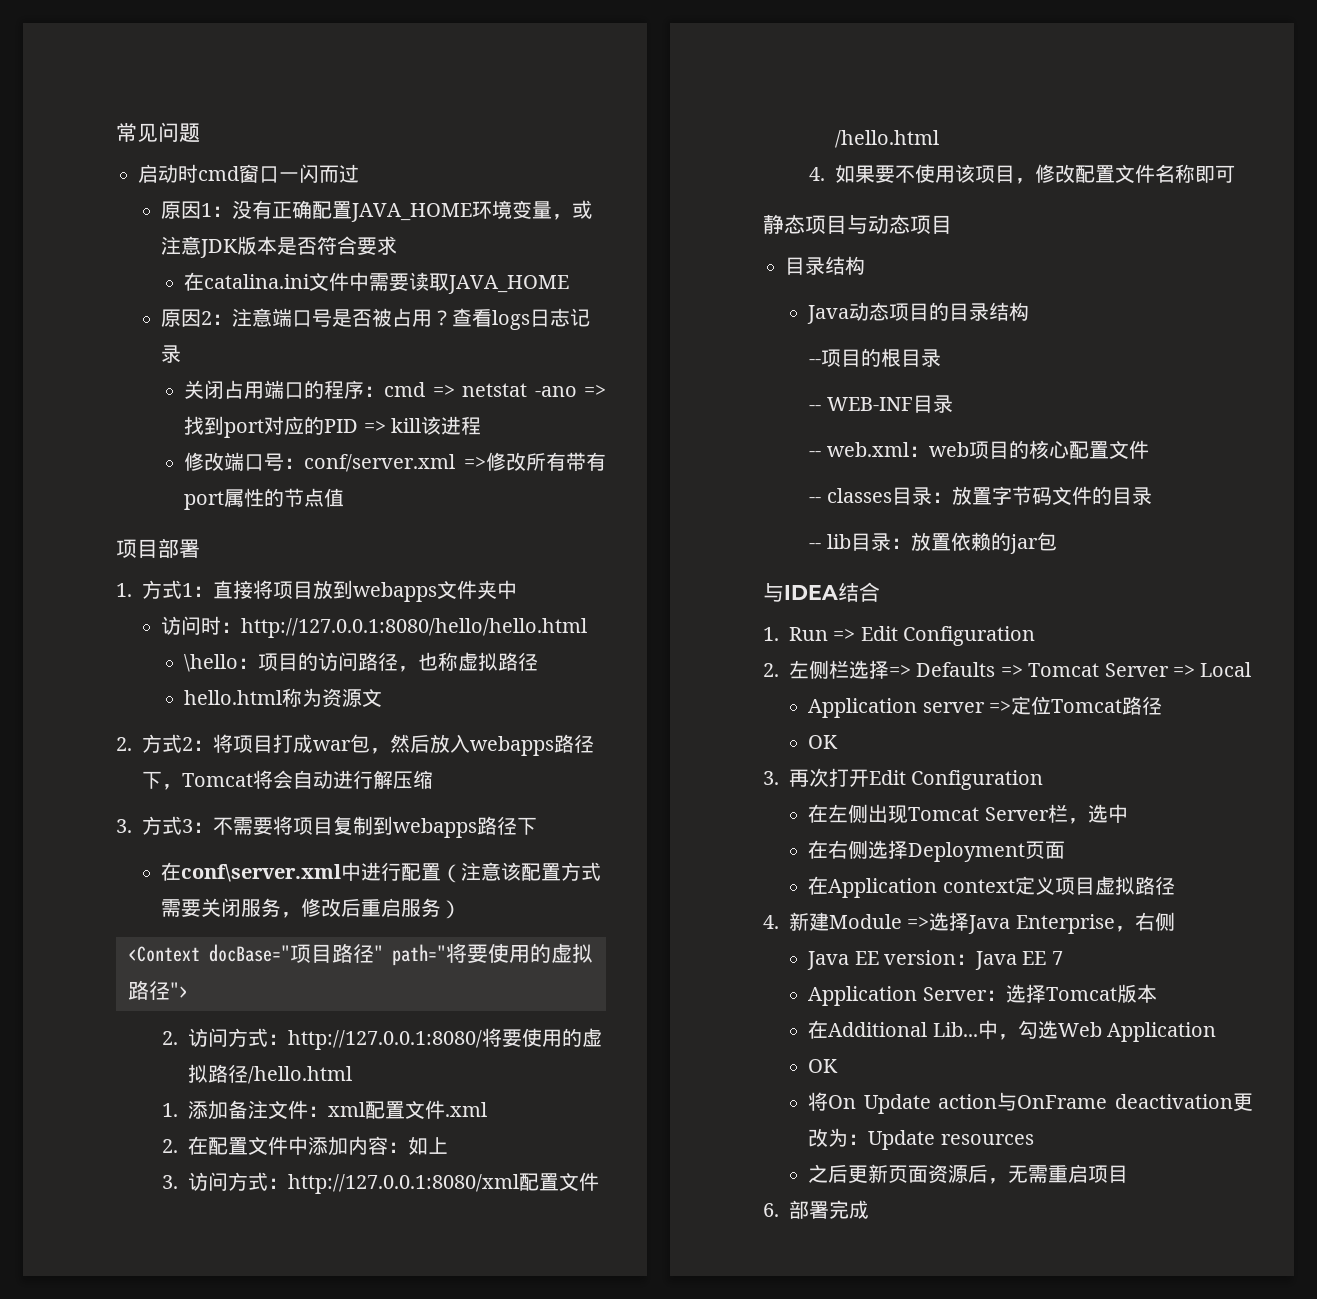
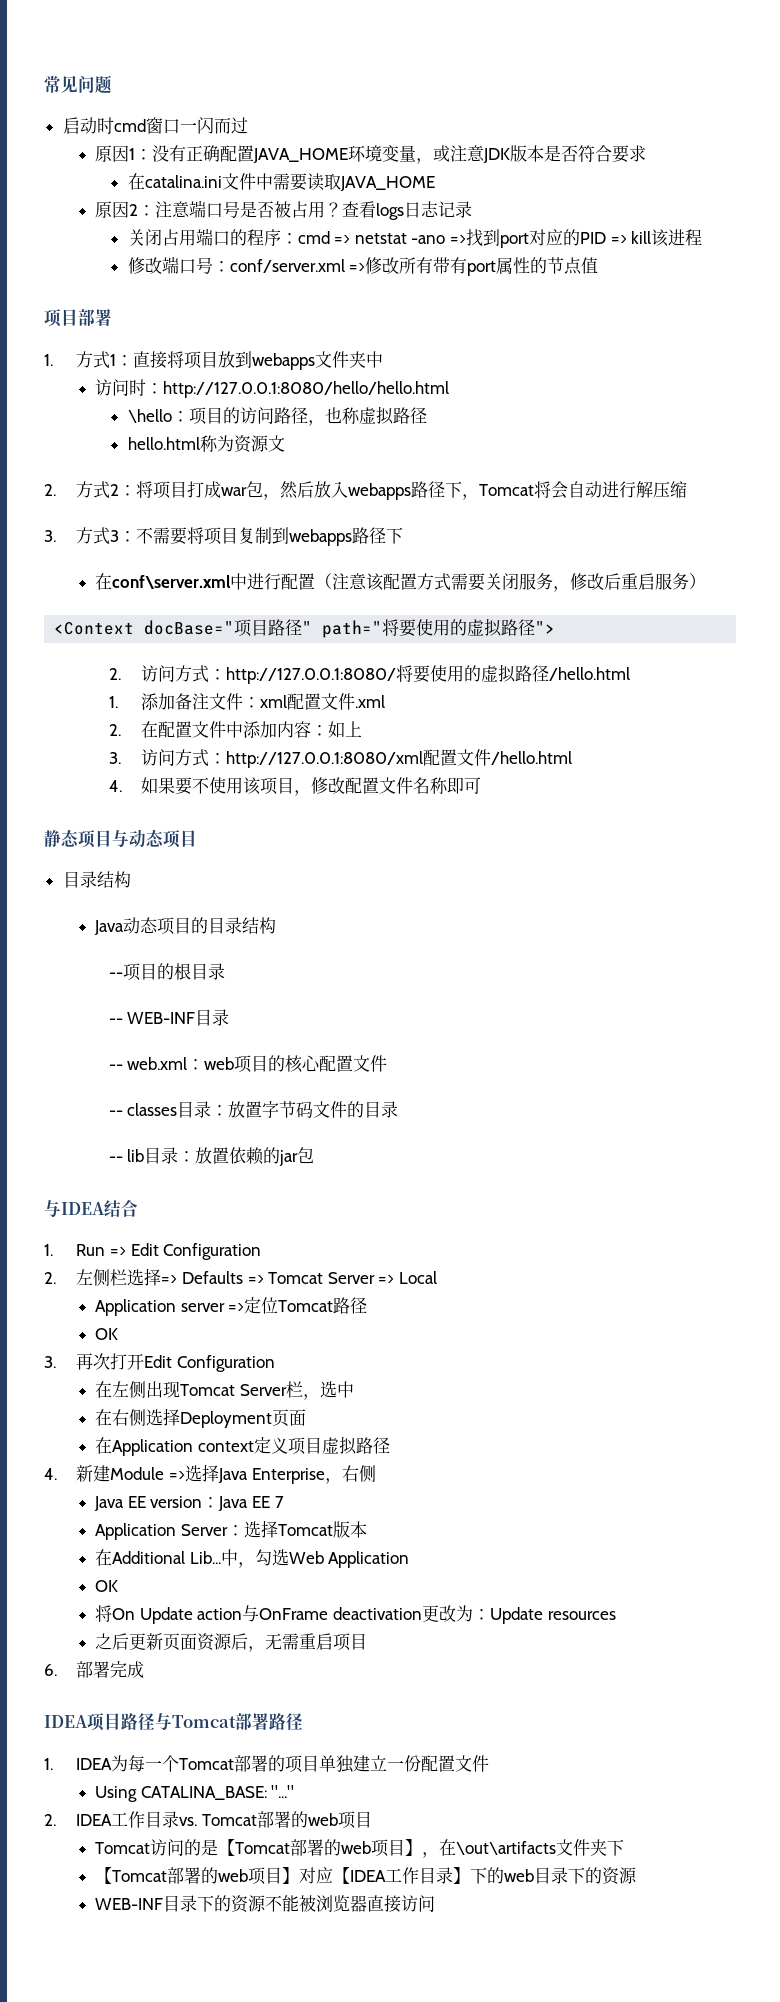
+ IDEA项目路径与Tomcat部署路径
+ 1. IDEA为每一个Tomcat部署的项目单独建立一份配置文件
+ Using CATALINA_BASE: "..."
+ 2. IDEA工作目录vs. Tomcat部署的web项目
+ Tomcat访问的是【Tomcat部署的web项目】，在\out\artifacts文件夹下
+ 【Tomcat部署的web项目】对应【IDEA工作目录】下的web目录下的资源
+ WEB-INF目录下的资源不能被浏览器直接访问

